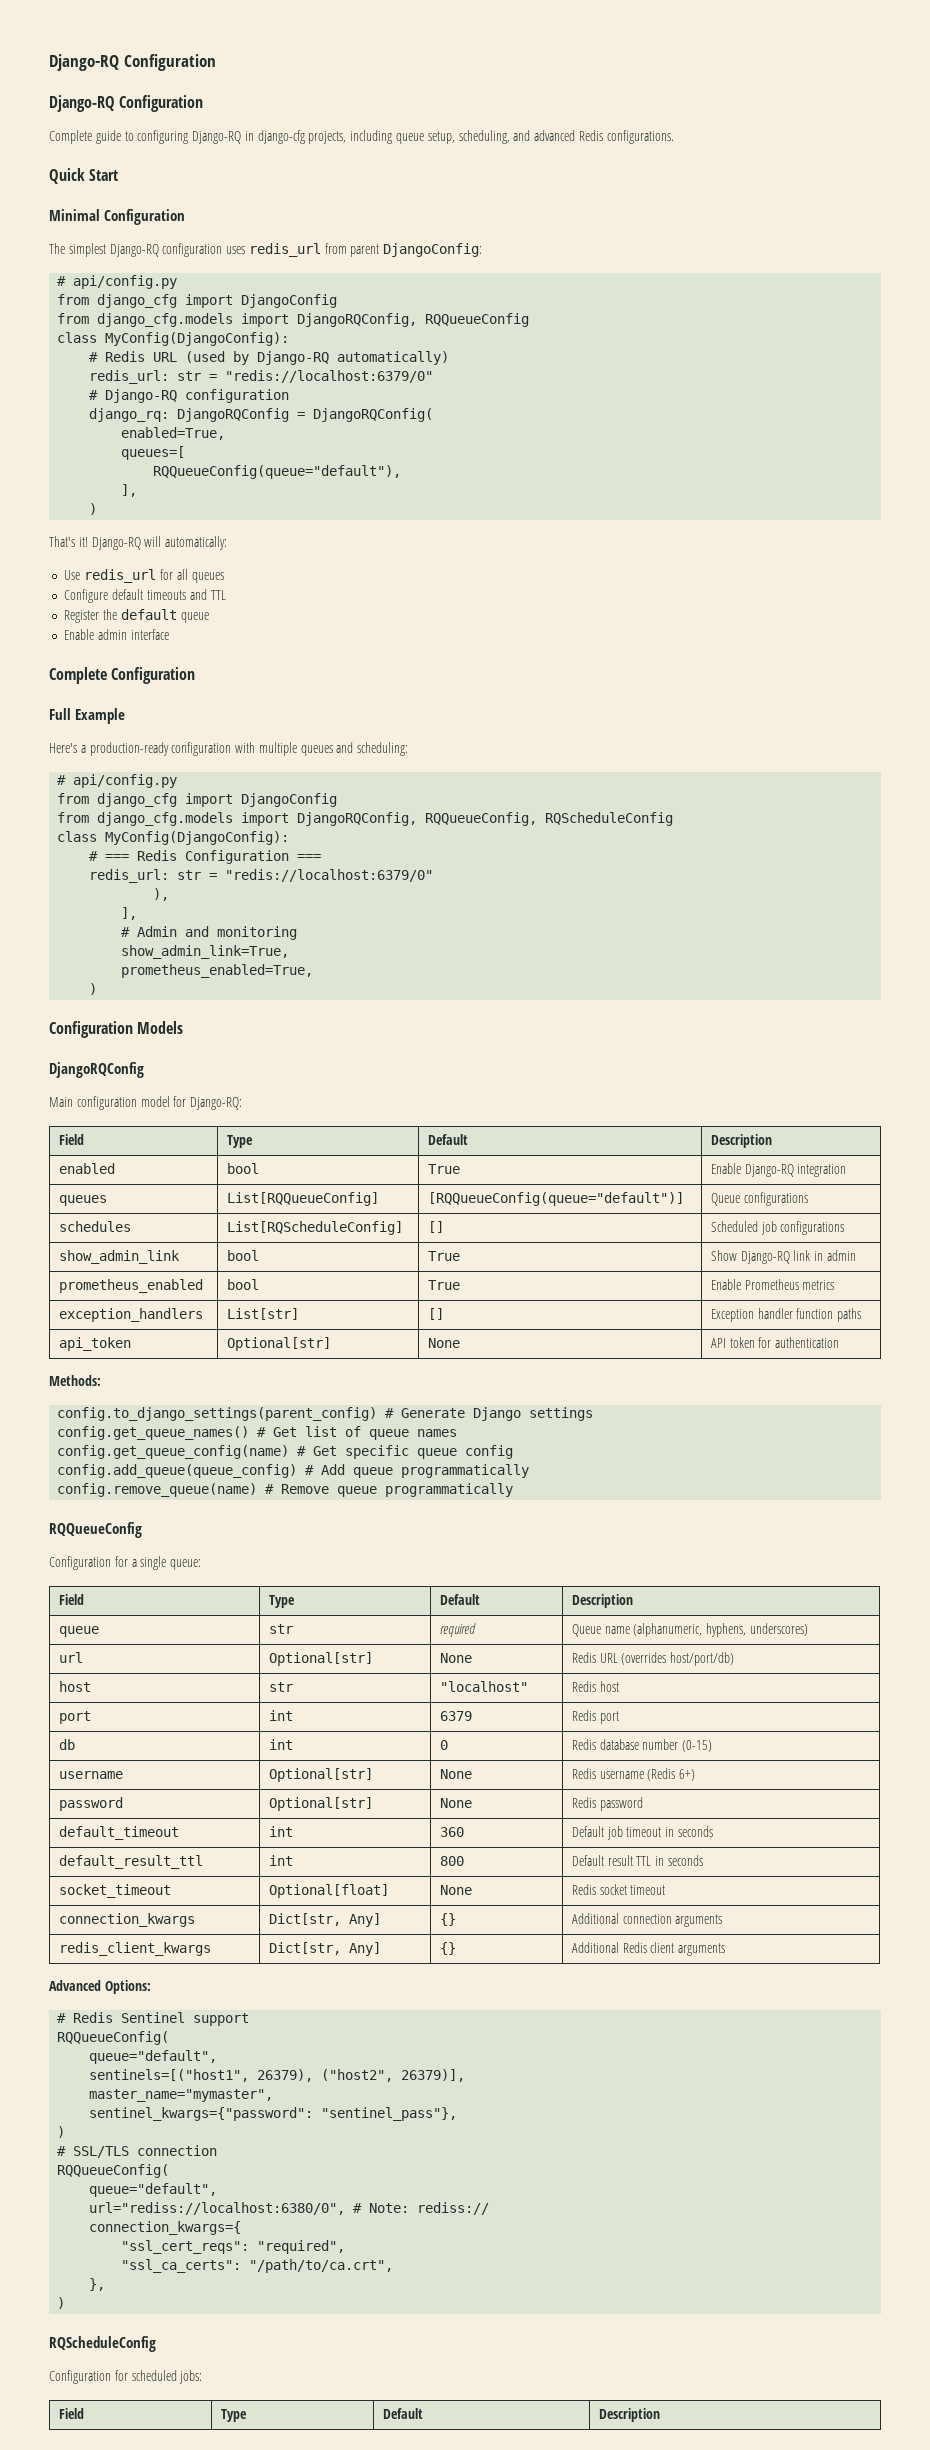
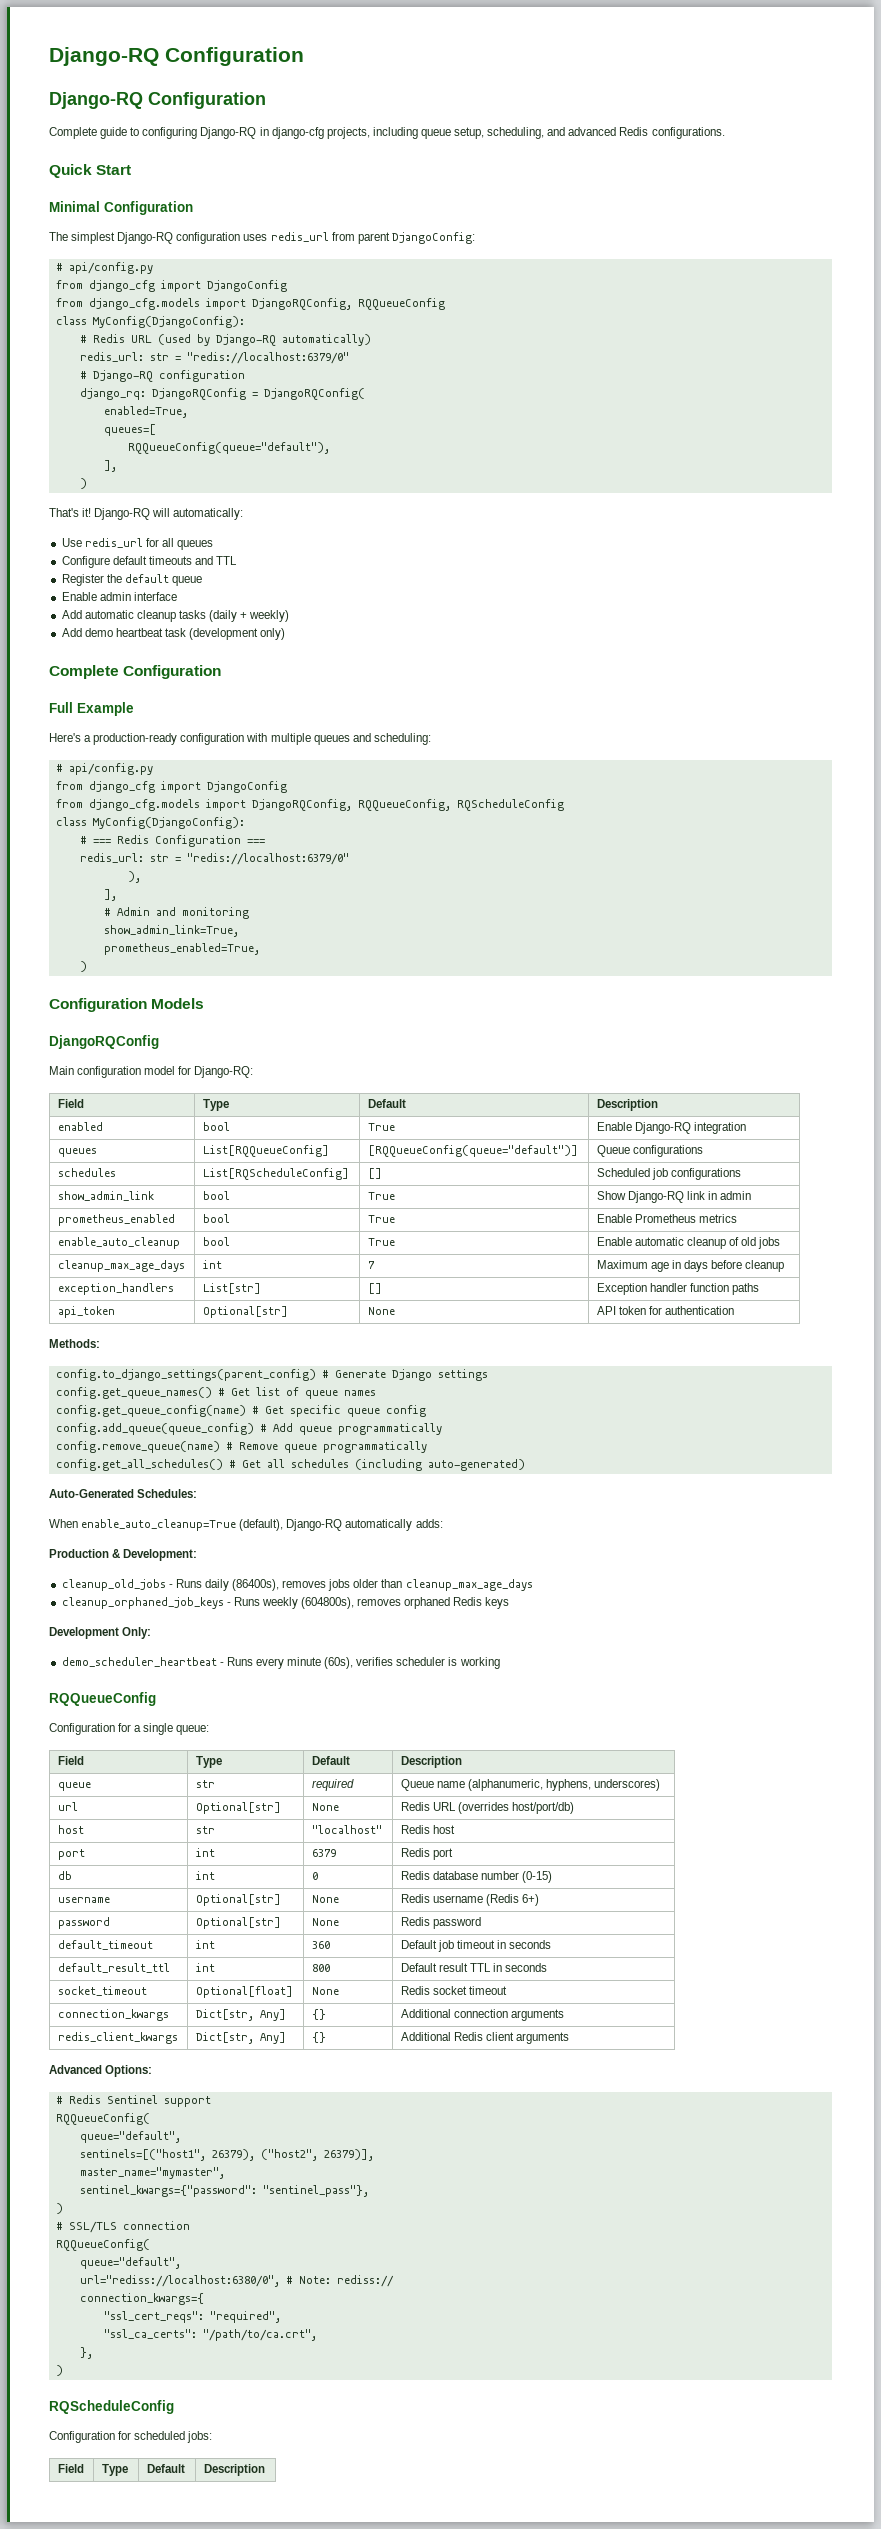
+ Add automatic cleanup tasks (daily + weekly)
+ Add demo heartbeat task (development only)
+ enable_auto_cleanup | bool | True | Enable automatic cleanup of old jobs
+ cleanup_max_age_days | int | 7 | Maximum age in days before cleanup
+ config.get_all_schedules() # Get all schedules (including auto-generated)
+ Auto-Generated Schedules:
+ When enable_auto_cleanup=True (default), Django-RQ automatically adds:
+ Production & Development:
+ cleanup_old_jobs - Runs daily (86400s), removes jobs older than cleanup_max_age_days
+ cleanup_orphaned_job_keys - Runs weekly (604800s), removes orphaned Redis keys
+ Development Only:
+ demo_scheduler_heartbeat - Runs every minute (60s), verifies scheduler is working

